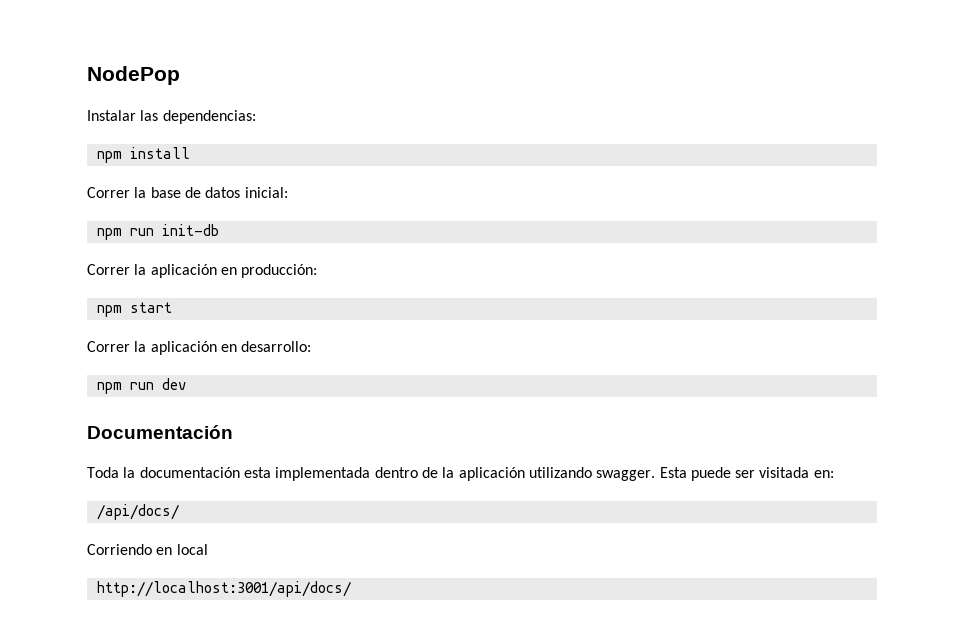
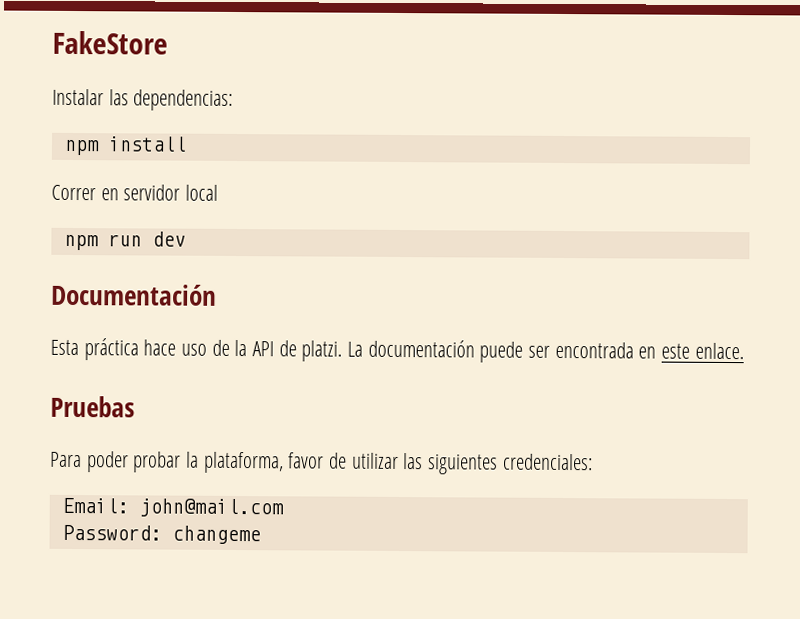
- NodePop
+ FakeStore
- Correr la base de datos inicial:
- npm run init-db
- Correr la aplicación en producción:
- npm start
- Correr la aplicación en desarrollo:
+ Correr en servidor local
  npm run dev
  Documentación
- Toda la documentación esta implementada dentro de la aplicación utilizando swagger. Esta puede ser visitada en:
- /api/docs/
- Corriendo en local
- http://localhost:3001/api/docs/
+ Esta práctica hace uso de la API de platzi. La documentación puede ser encontrada en este enlace.
+ Pruebas
+ Para poder probar la plataforma, favor de utilizar las siguientes credenciales:
+ Email: john@mail.com
+ Password: changeme

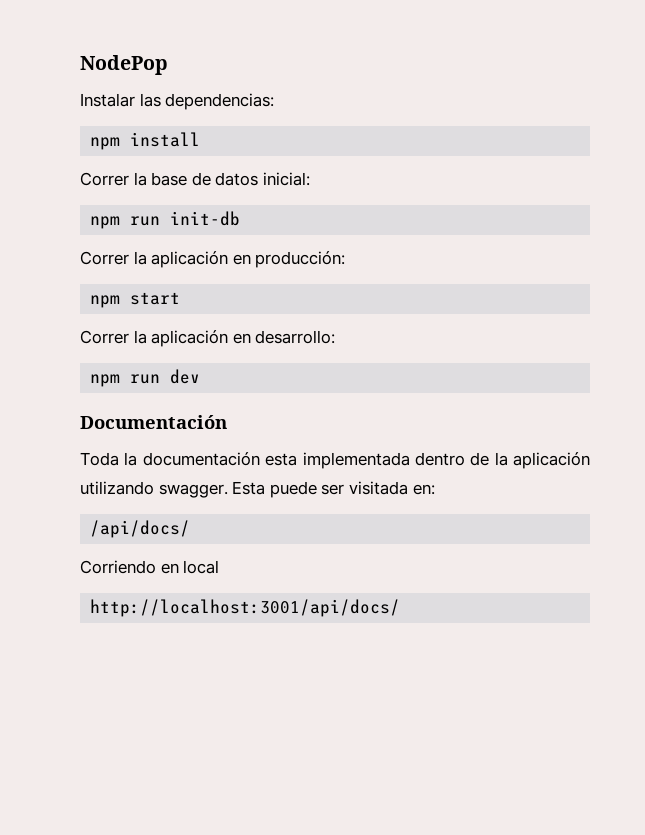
- FakeStore
+ NodePop
- Correr en servidor local
+ Correr la base de datos inicial:
+ npm run init-db
+ Correr la aplicación en producción:
+ npm start
+ Correr la aplicación en desarrollo:
  npm run dev
  Documentación
- Esta práctica hace uso de la API de platzi. La documentación puede ser encontrada en este enlace.
- Pruebas
- Para poder probar la plataforma, favor de utilizar las siguientes credenciales:
- Email: john@mail.com
- Password: changeme
+ Toda la documentación esta implementada dentro de la aplicación utilizando swagger. Esta puede ser visitada en:
+ /api/docs/
+ Corriendo en local
+ http://localhost:3001/api/docs/

